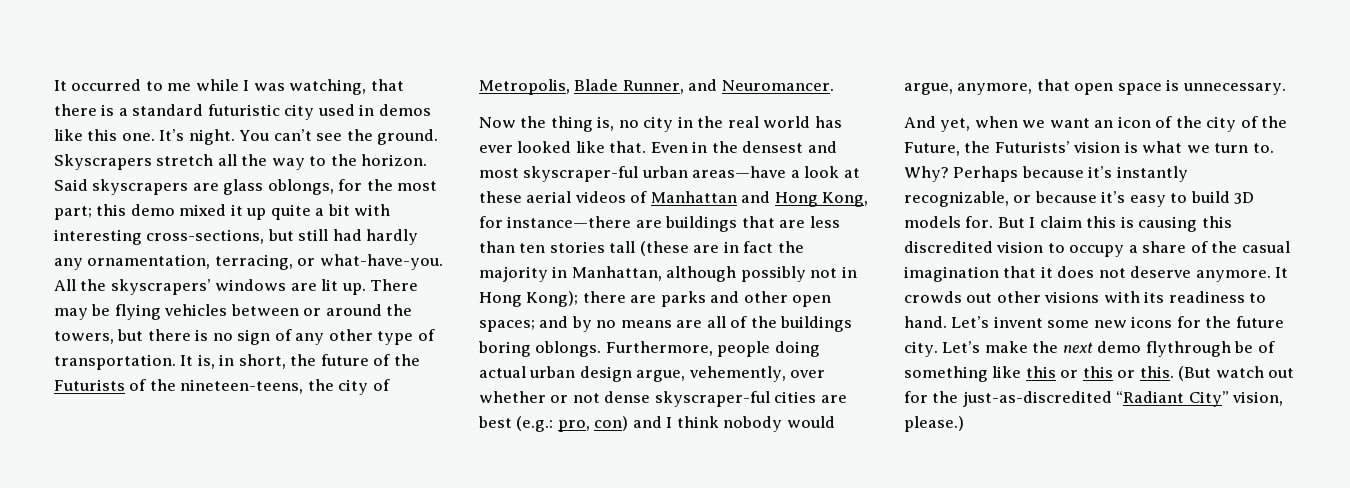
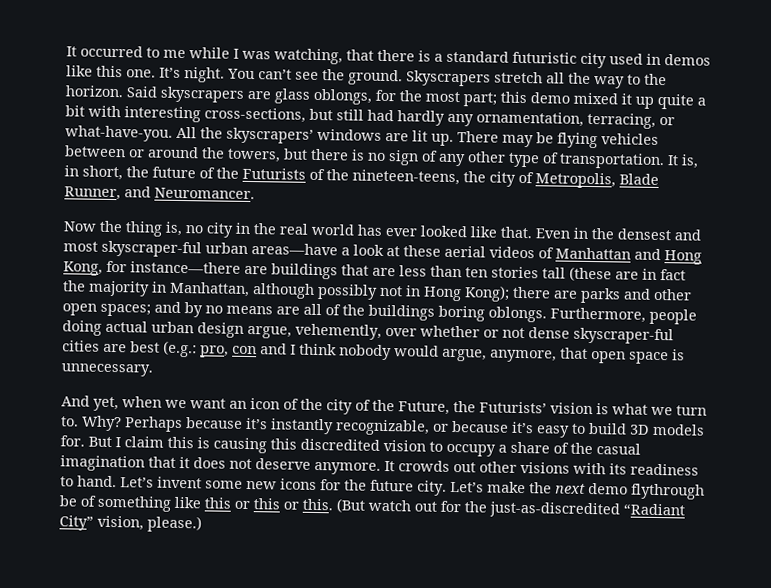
- Furthermore, people doing actual urban design argue, vehemently, over whether or not dense skyscraper-ful cities are best (e.g.: pro, con) and I think nobody would argue, anymore, that open space is unnecessary.
+ Furthermore, people doing actual urban design argue, vehemently, over whether or not dense skyscraper-ful cities are best (e.g.: pro, con and I think nobody would argue, anymore, that open space is unnecessary.

